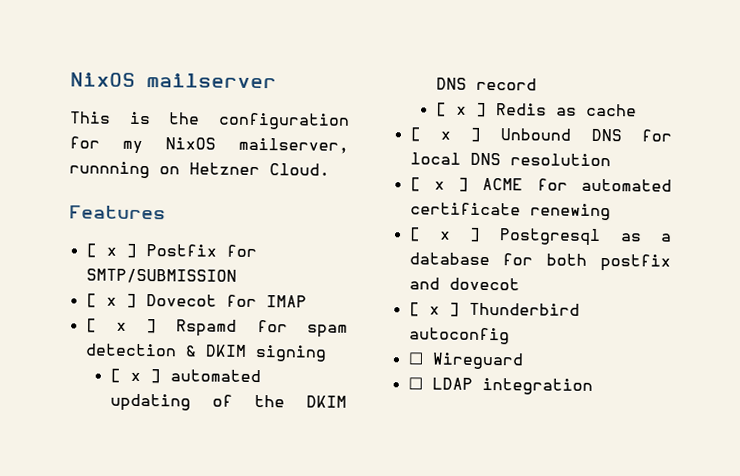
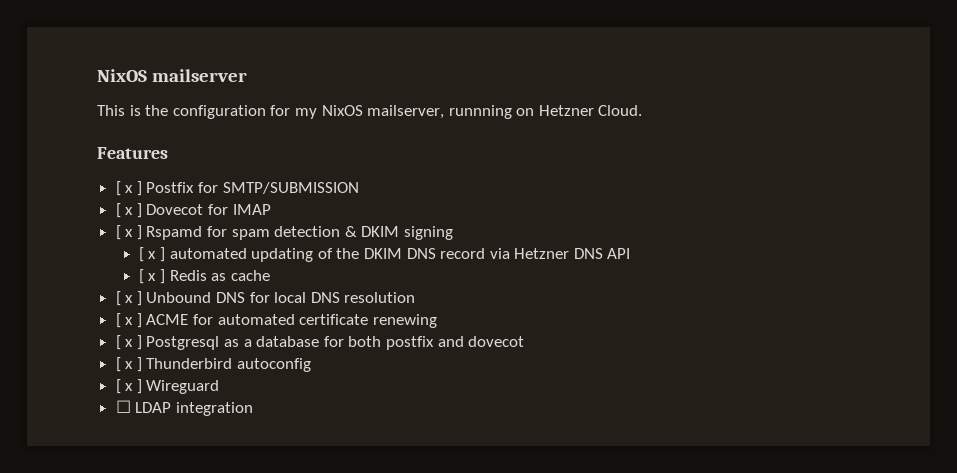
- [ x ] automated updating of the DKIM DNS record
+ [ x ] automated updating of the DKIM DNS record via Hetzner DNS API
- ☐ Wireguard
+ [ x ] Wireguard

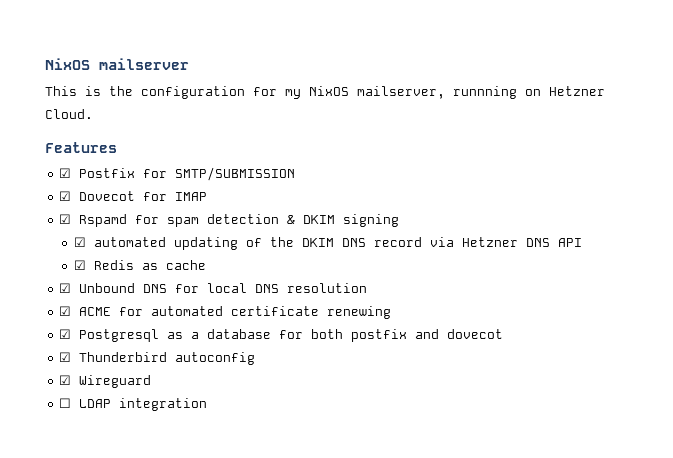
- [ x ] Postfix for SMTP/SUBMISSION
+ ☑ Postfix for SMTP/SUBMISSION
- [ x ] Dovecot for IMAP
+ ☑ Dovecot for IMAP
- [ x ] Rspamd for spam detection & DKIM signing
+ ☑ Rspamd for spam detection & DKIM signing
- [ x ] automated updating of the DKIM DNS record via Hetzner DNS API
+ ☑ automated updating of the DKIM DNS record via Hetzner DNS API
- [ x ] Redis as cache
+ ☑ Redis as cache
- [ x ] Unbound DNS for local DNS resolution
+ ☑ Unbound DNS for local DNS resolution
- [ x ] ACME for automated certificate renewing
+ ☑ ACME for automated certificate renewing
- [ x ] Postgresql as a database for both postfix and dovecot
+ ☑ Postgresql as a database for both postfix and dovecot
- [ x ] Thunderbird autoconfig
+ ☑ Thunderbird autoconfig
- [ x ] Wireguard
+ ☑ Wireguard

